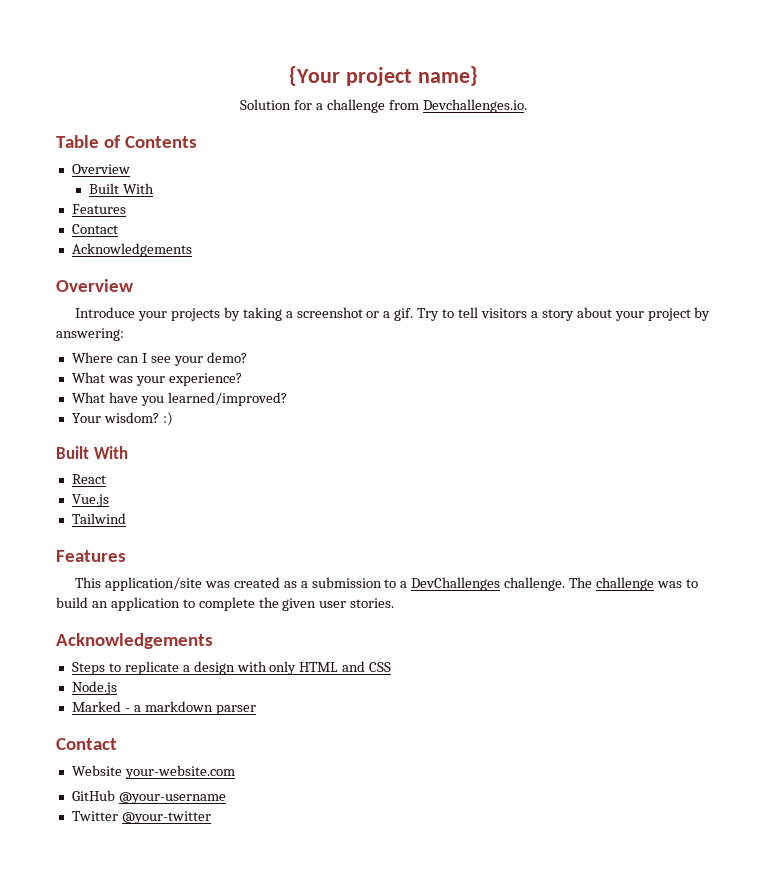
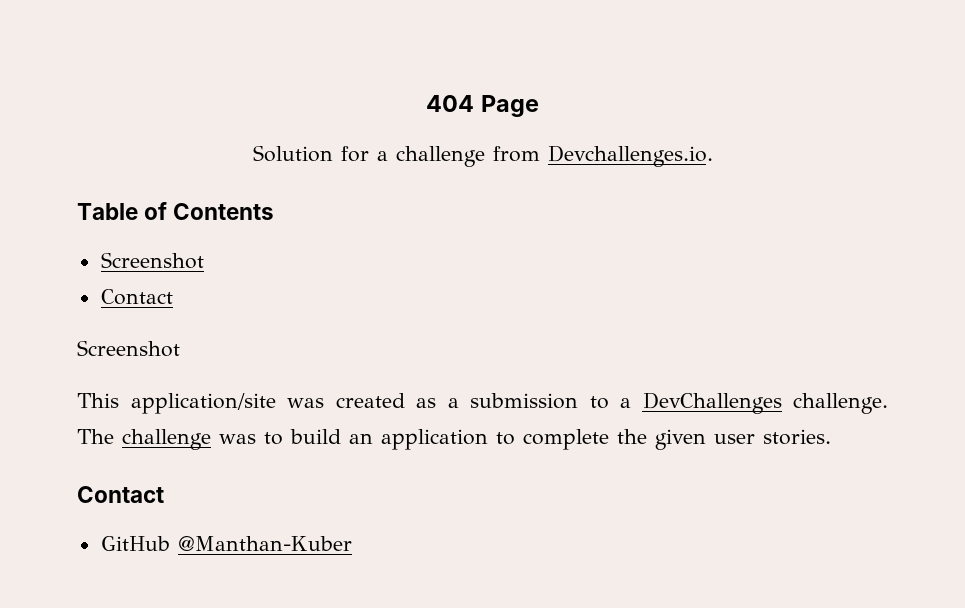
- {Your project name}
+ 404 Page
  Table of Contents
- Overview
- Built With
- Features
+ Screenshot
  Contact
- Acknowledgements
- Overview
- Introduce your projects by taking a screenshot or a gif. Try to tell visitors a story about your project by answering:
- Where can I see your demo?
- What was your experience?
- What have you learned/improved?
- Your wisdom? :)
- Built With
- React
- Vue.js
- Tailwind
- Features
+ Screenshot
  The challenge was to build an application to complete the given user stories.
- Acknowledgements
- Steps to replicate a design with only HTML and CSS
- Node.js
- Marked - a markdown parser
  Contact
- Website your-website.com
- GitHub @your-username
- Twitter @your-twitter
+ GitHub @Manthan-Kuber

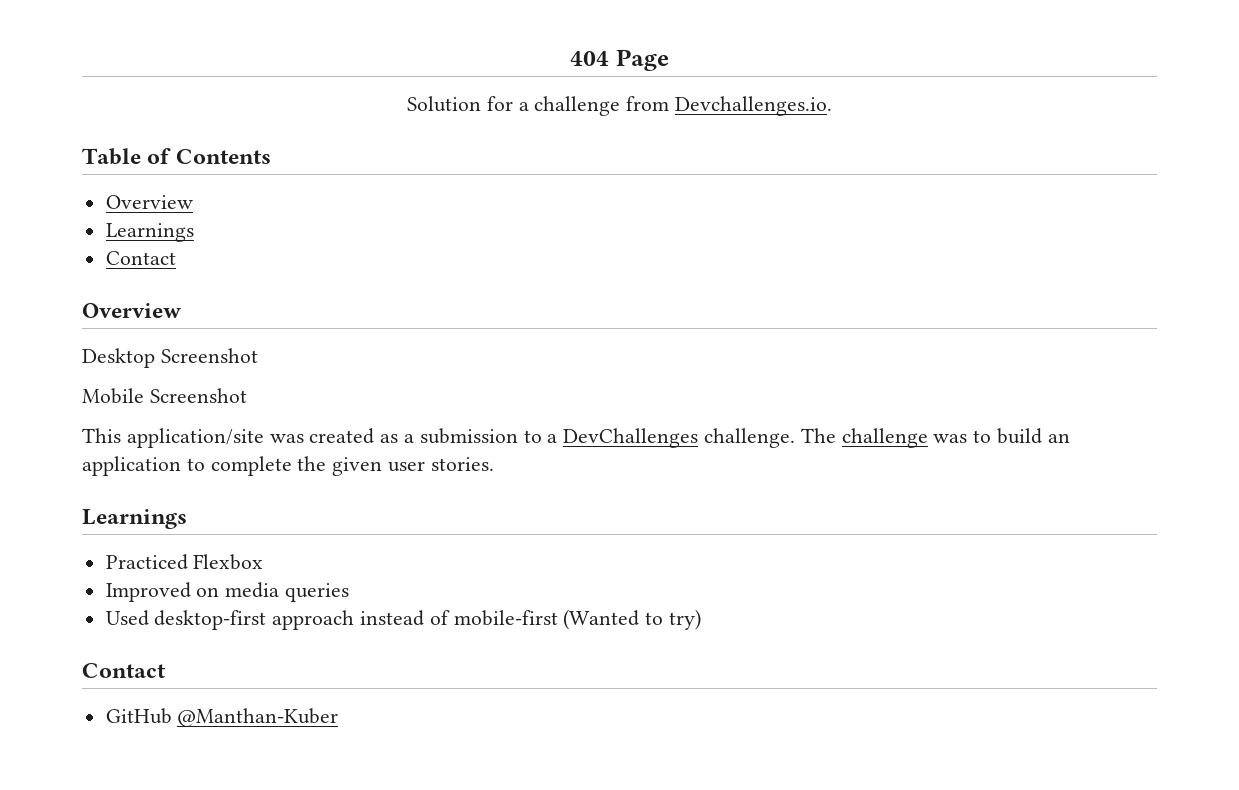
  Table of Contents
- Screenshot
+ Overview
+ Learnings
  Contact
- Screenshot
+ Overview
+ Desktop Screenshot
+ Mobile Screenshot
  The challenge was to build an application to complete the given user stories.
+ Learnings
+ Practiced Flexbox
+ Improved on media queries
+ Used desktop-first approach instead of mobile-first (Wanted to try)

